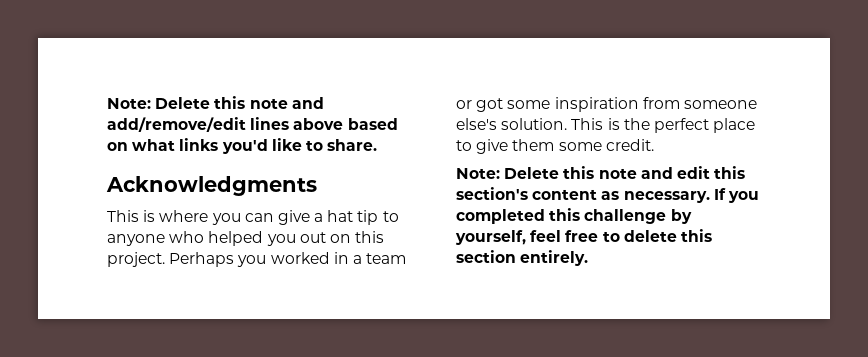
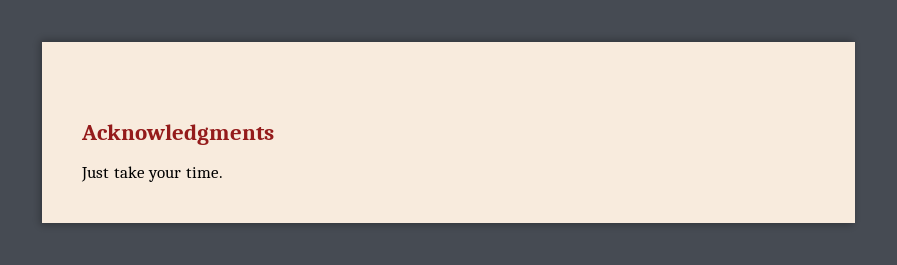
- Note: Delete this note and add/remove/edit lines above based on what links you'd like to share.
  Acknowledgments
- This is where you can give a hat tip to anyone who helped you out on this project. Perhaps you worked in a team or got some inspiration from someone else's solution. This is the perfect place to give them some credit.
- Note: Delete this note and edit this section's content as necessary. If you completed this challenge by yourself, feel free to delete this section entirely.
+ Just take your time.

